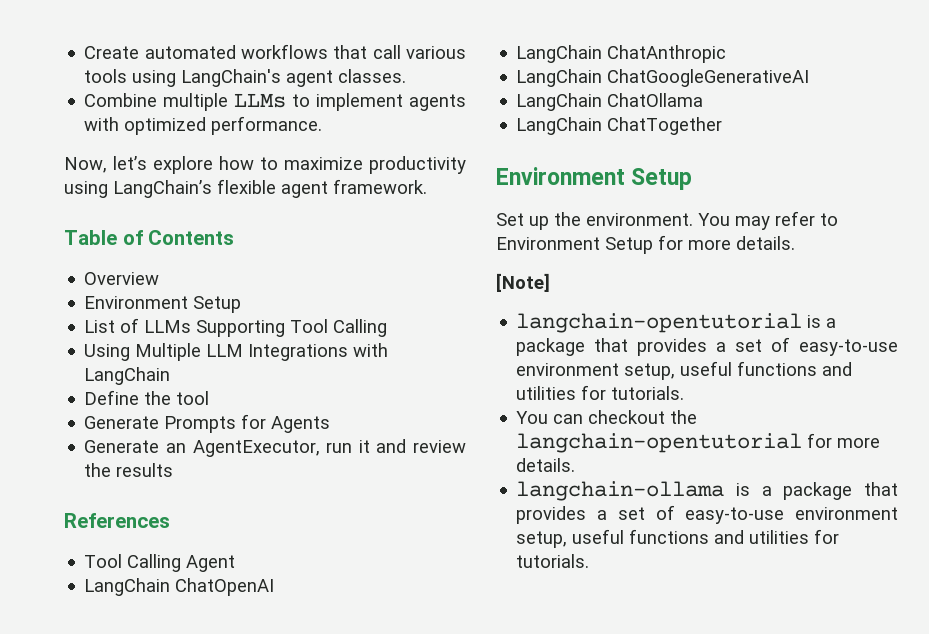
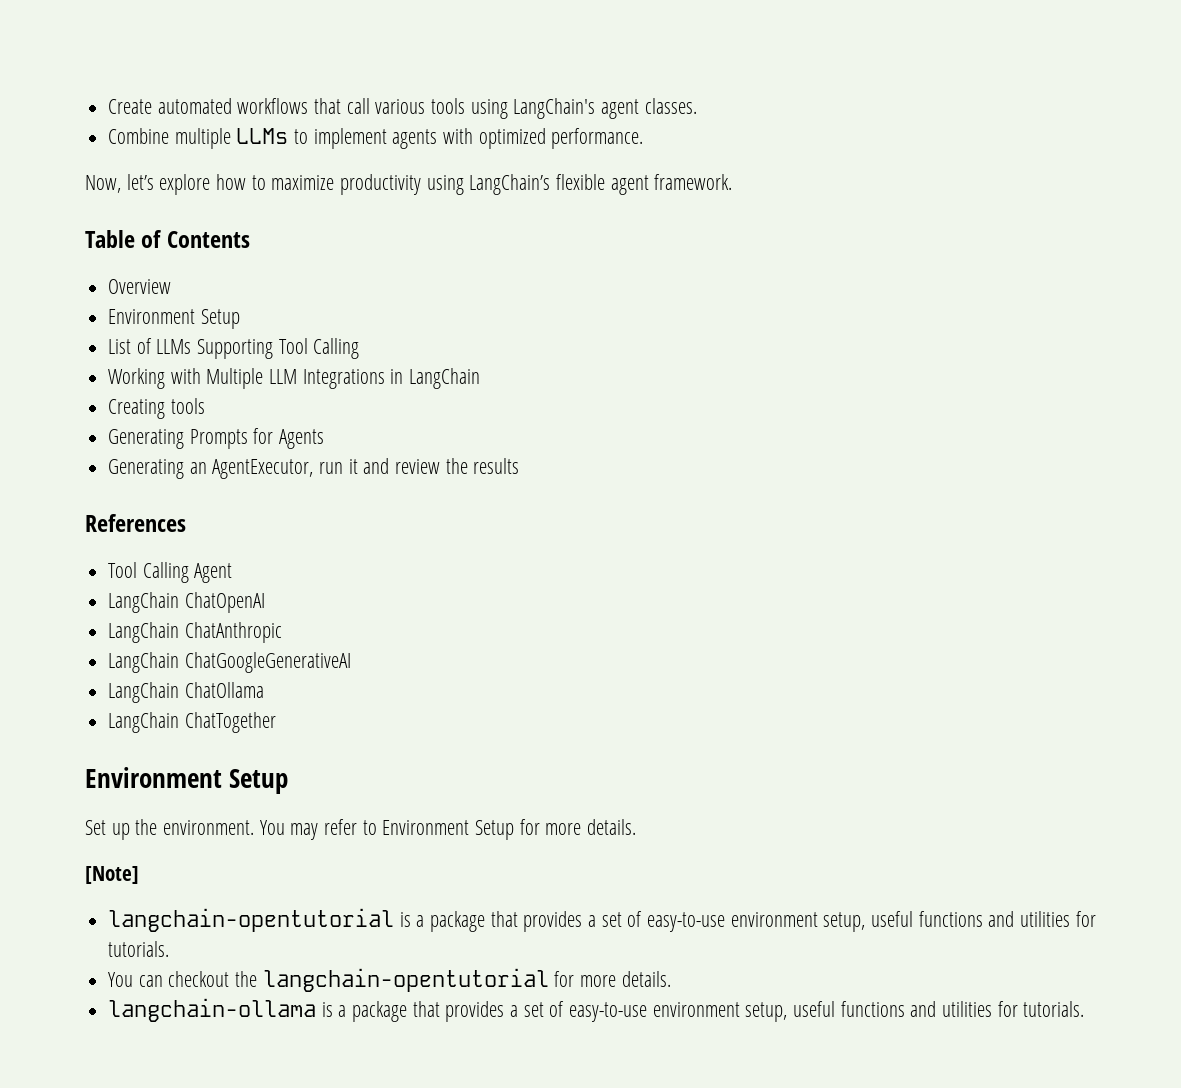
- Using Multiple LLM Integrations with LangChain
+ Working with Multiple LLM Integrations in LangChain
- Define the tool
- Generate Prompts for Agents
+ Creating tools
+ Generating Prompts for Agents
- Generate an AgentExecutor, run it and review the results
+ Generating an AgentExecutor, run it and review the results

